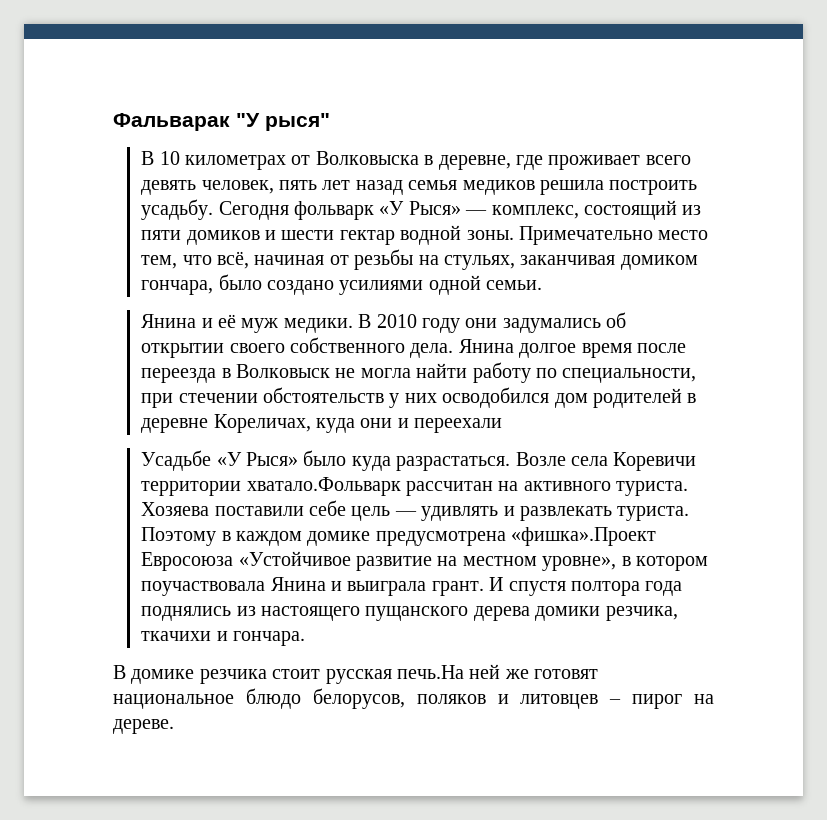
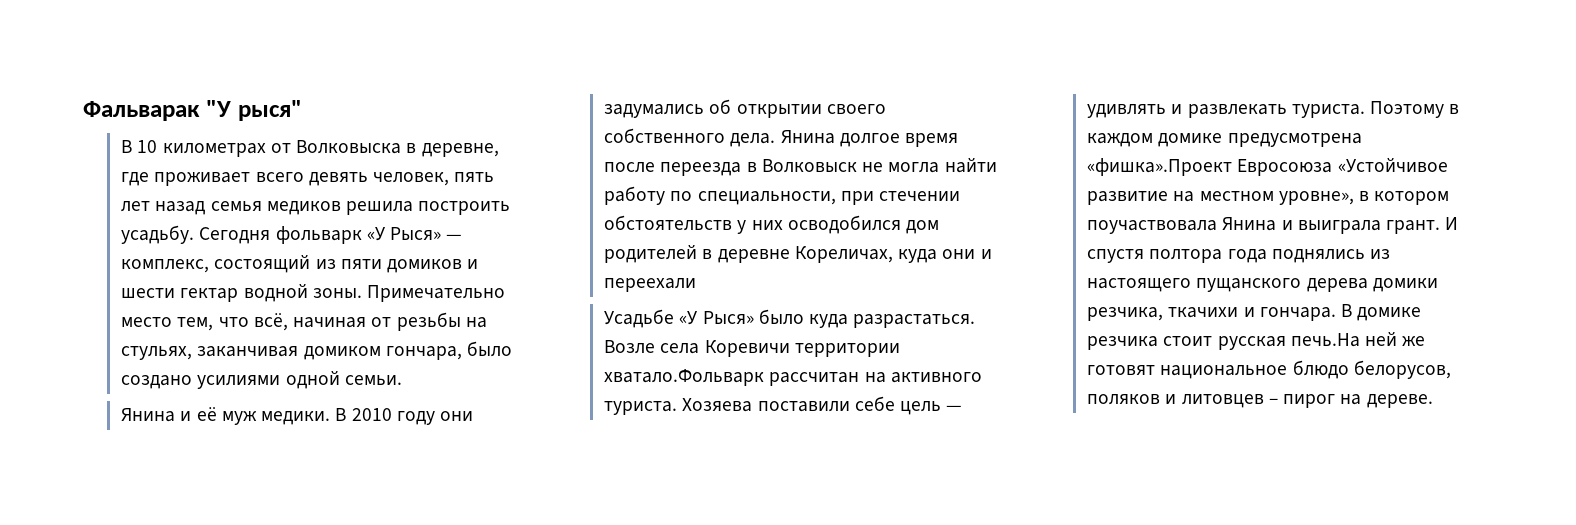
- И спустя полтора года поднялись из настоящего пущанского дерева домики резчика, ткачихи и гончара.
- В домике резчика стоит русская печь.На ней же готовят национальное блюдо белорусов, поляков и литовцев – пирог на дереве.
+ И спустя полтора года поднялись из настоящего пущанского дерева домики резчика, ткачихи и гончара. В домике резчика стоит русская печь.На ней же готовят национальное блюдо белорусов, поляков и литовцев – пирог на дереве.

